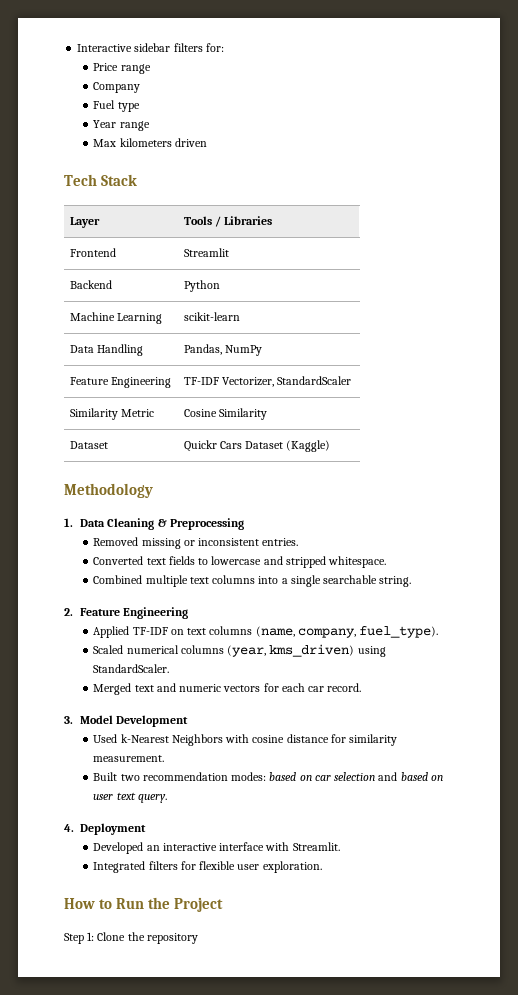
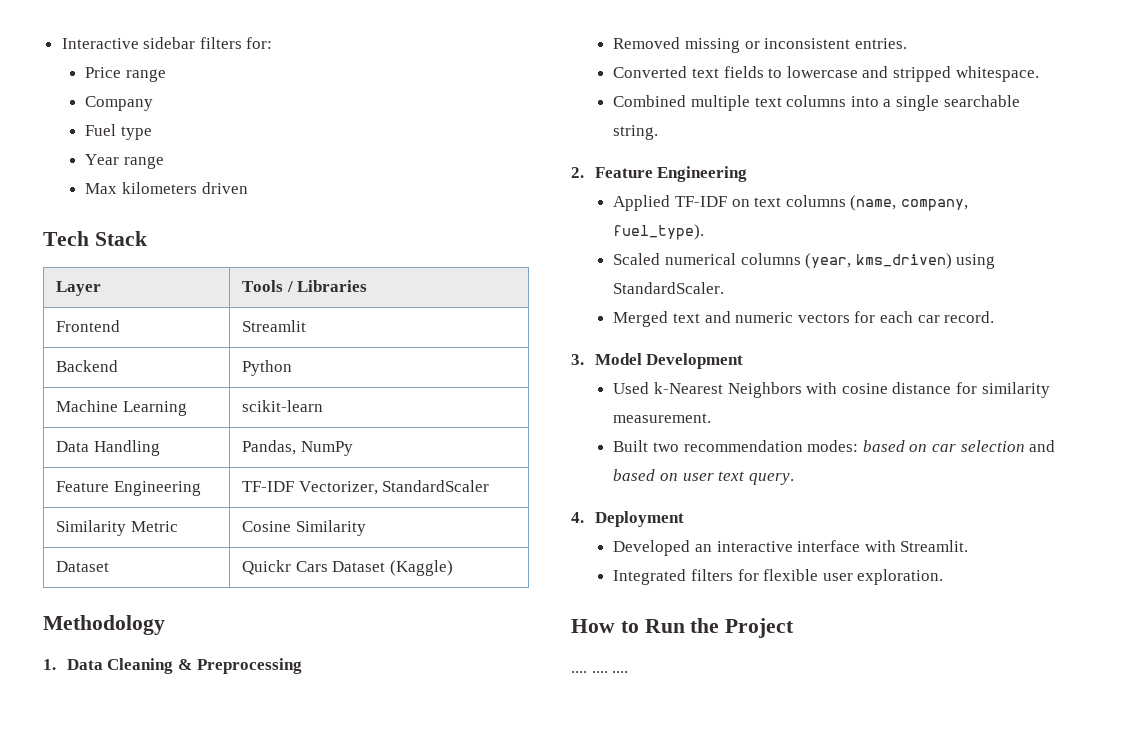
- Step 1: Clone the repository
+ .... .... ....

